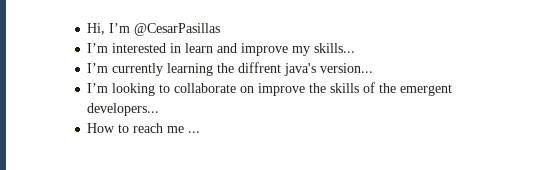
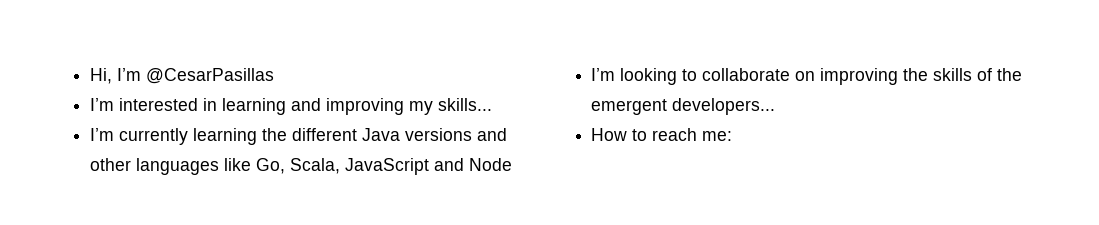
- I’m interested in learn and improve my skills...
+ I’m interested in learning and improving my skills...
- I’m currently learning the diffrent java's version...
+ I’m currently learning the different Java versions and other languages like Go, Scala, JavaScript and Node
- I’m looking to collaborate on improve the skills of the emergent developers...
+ I’m looking to collaborate on improving the skills of the emergent developers...
- How to reach me ...
+ How to reach me:

